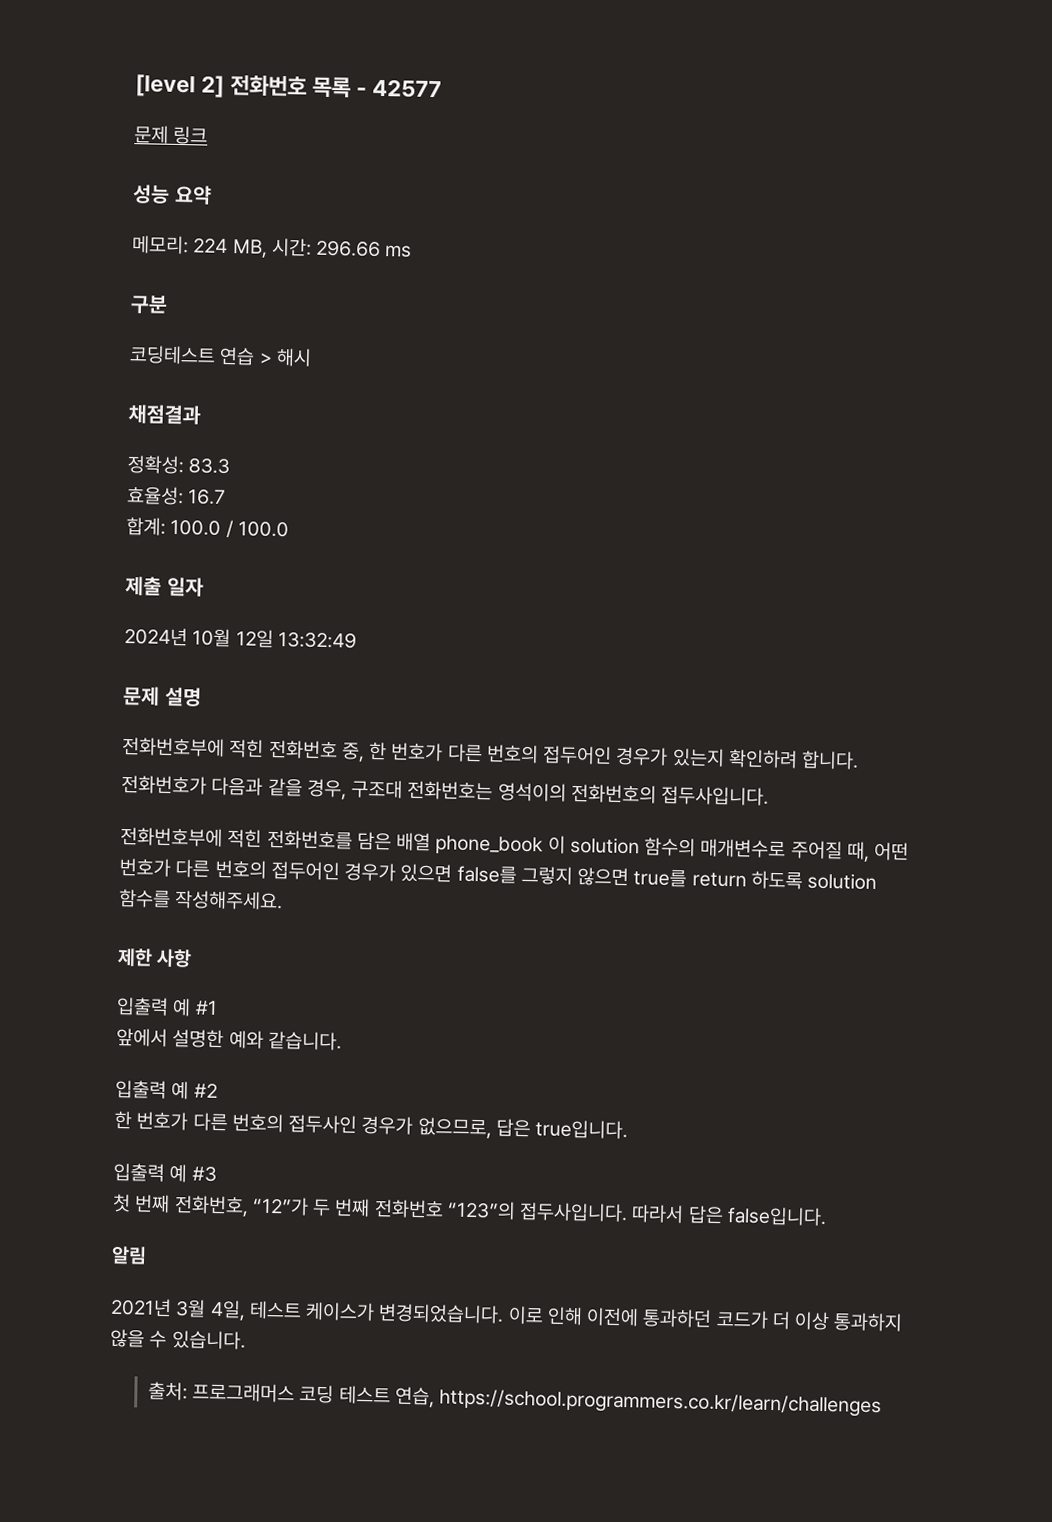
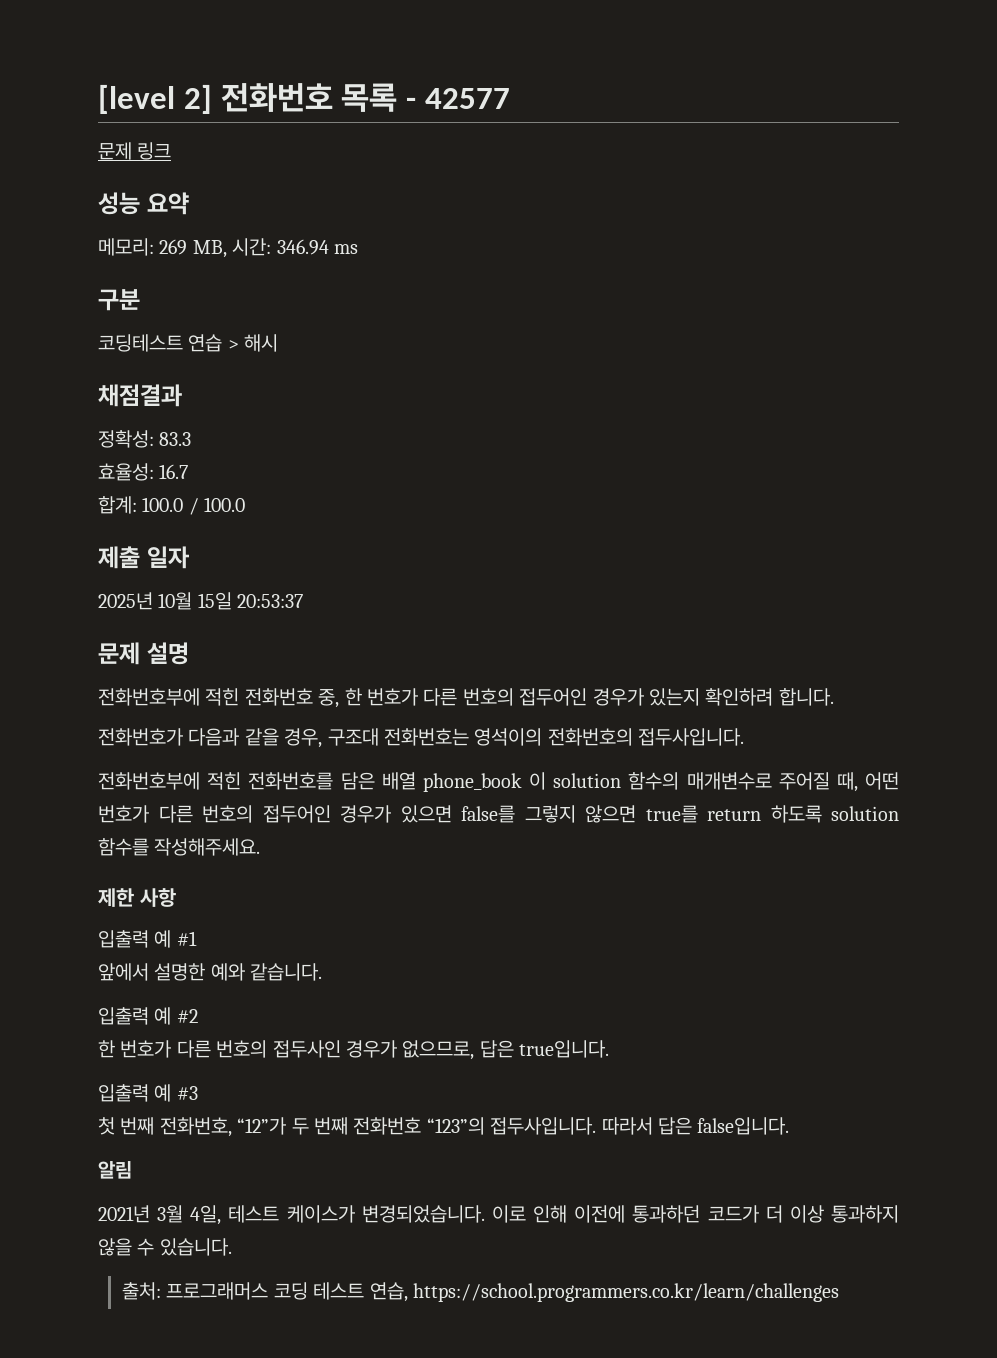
- 메모리: 224 MB, 시간: 296.66 ms
+ 메모리: 269 MB, 시간: 346.94 ms
- 2024년 10월 12일 13:32:49
+ 2025년 10월 15일 20:53:37

